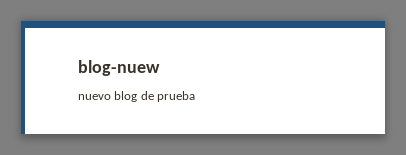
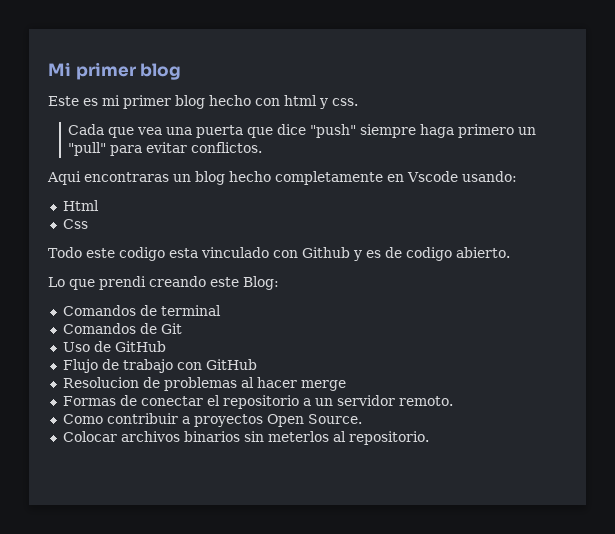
- blog-nuew
- nuevo blog de prueba
+ Mi primer blog
+ Este es mi primer blog hecho con html y css.
+ Cada que vea una puerta que dice "push" siempre haga primero un "pull" para evitar conflictos.
+ Aqui encontraras un blog hecho completamente en Vscode usando:
+ Html
+ Css
+ Todo este codigo esta vinculado con Github y es de codigo abierto.
+ Lo que prendi creando este Blog:
+ Comandos de terminal
+ Comandos de Git
+ Uso de GitHub
+ Flujo de trabajo con GitHub
+ Resolucion de problemas al hacer merge
+ Formas de conectar el repositorio a un servidor remoto.
+ Como contribuir a proyectos Open Source.
+ Colocar archivos binarios sin meterlos al repositorio.

